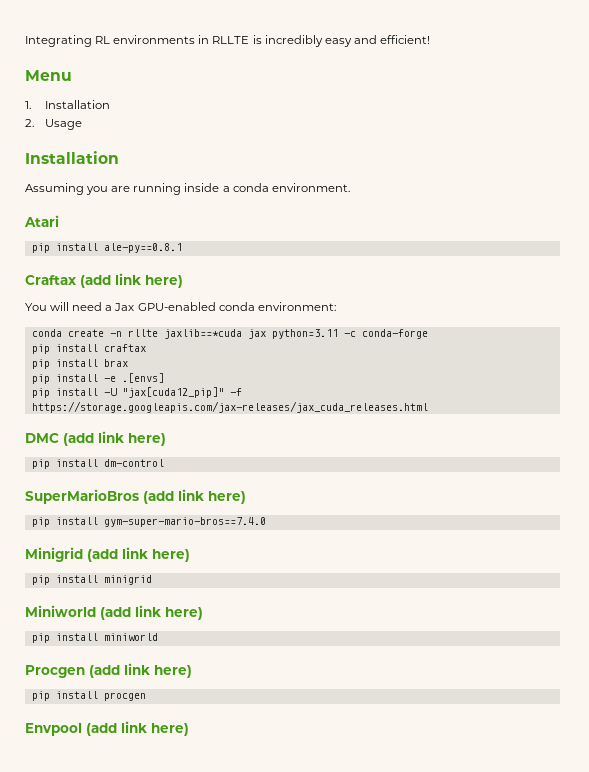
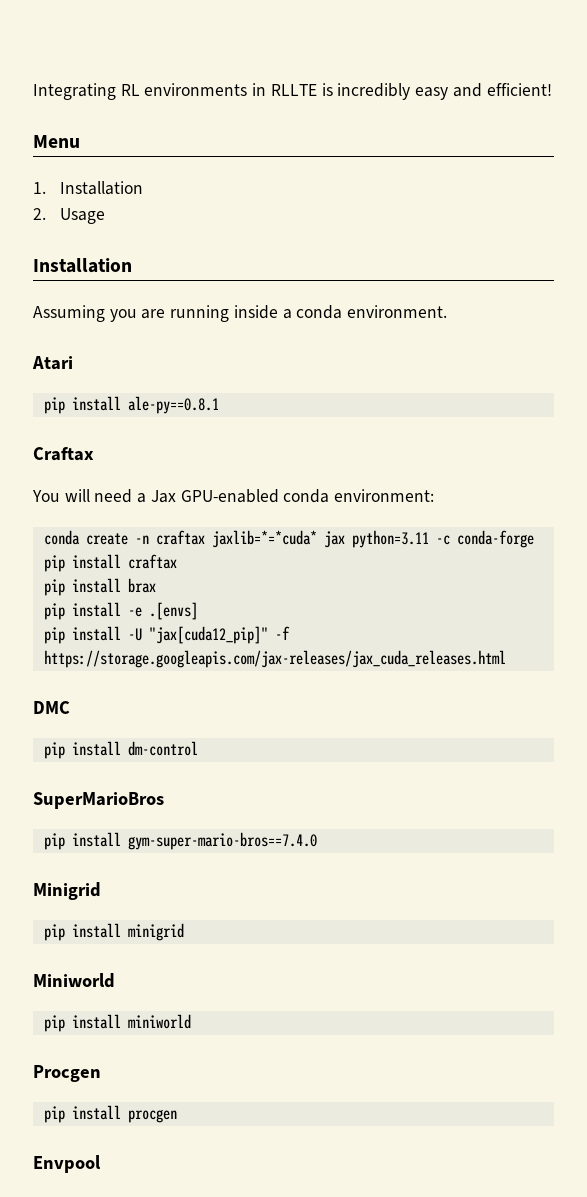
- Craftax (add link here)
+ Craftax
- conda create -n rllte jaxlib==*cuda jax python=3.11 -c conda-forge
+ conda create -n craftax jaxlib=*=*cuda* jax python=3.11 -c conda-forge
- DMC (add link here)
+ DMC
- SuperMarioBros (add link here)
+ SuperMarioBros
- Minigrid (add link here)
+ Minigrid
- Miniworld (add link here)
+ Miniworld
- Procgen (add link here)
+ Procgen
- Envpool (add link here)
+ Envpool

